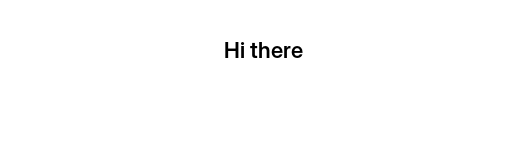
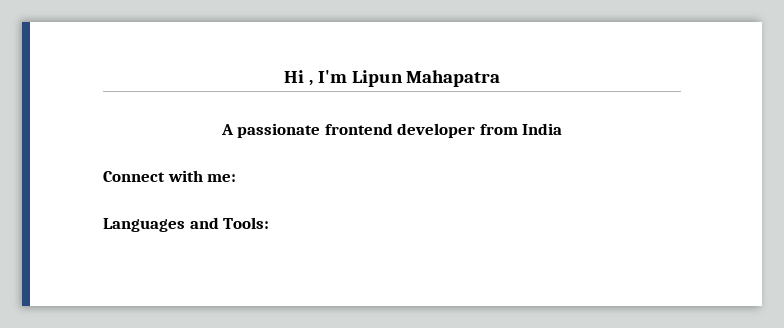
- Hi there
+ Hi , I'm Lipun Mahapatra
+ A passionate frontend developer from India
+ Connect with me:
+ Languages and Tools:

